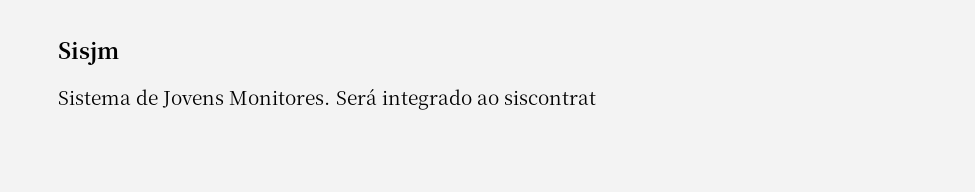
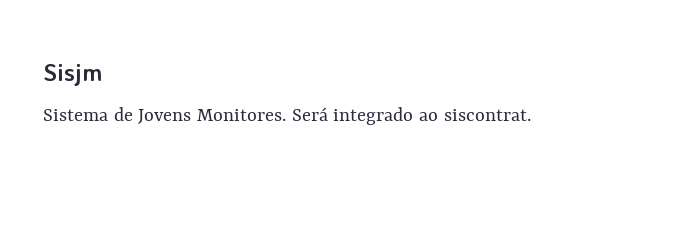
- Será integrado ao siscontrat
+ Será integrado ao siscontrat.

